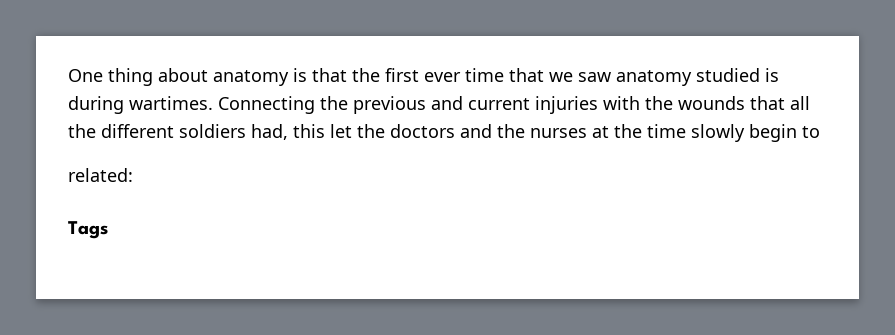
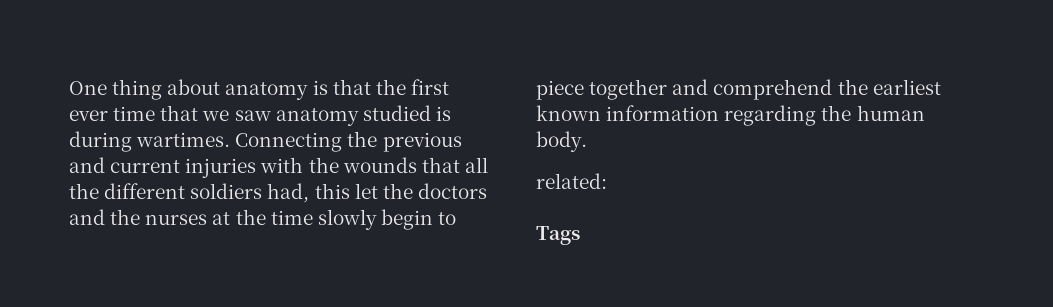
- Connecting the previous and current injuries with the wounds that all the different soldiers had, this let the doctors and the nurses at the time slowly begin to
+ Connecting the previous and current injuries with the wounds that all the different soldiers had, this let the doctors and the nurses at the time slowly begin to piece together and comprehend the earliest known information regarding the human body.

